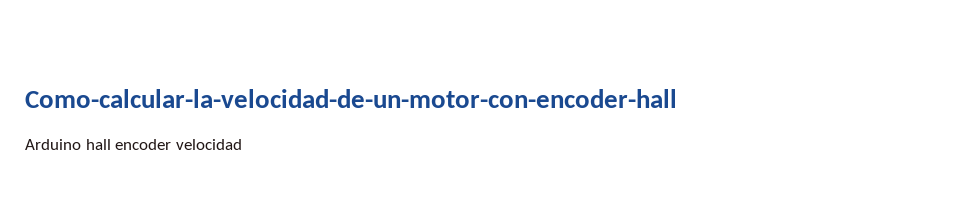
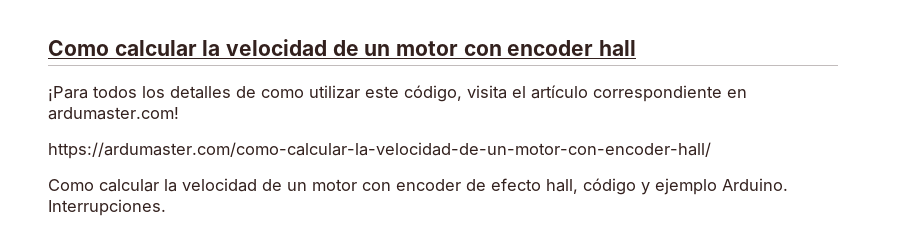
- Como-calcular-la-velocidad-de-un-motor-con-encoder-hall
- Arduino hall encoder velocidad
+ Como calcular la velocidad de un motor con encoder hall
+ ¡Para todos los detalles de como utilizar este código, visita el artículo correspondiente en ardumaster.com!
+ https://ardumaster.com/como-calcular-la-velocidad-de-un-motor-con-encoder-hall/
+ Como calcular la velocidad de un motor con encoder de efecto hall, código y ejemplo Arduino. Interrupciones.

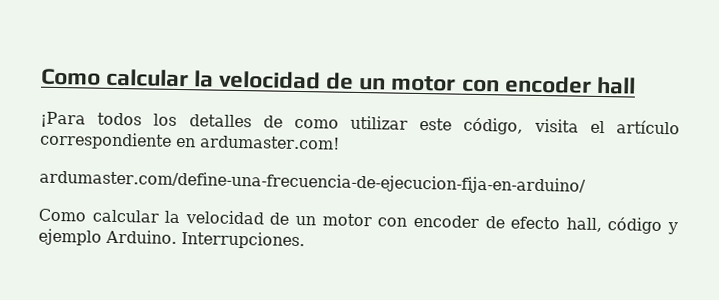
- https://ardumaster.com/como-calcular-la-velocidad-de-un-motor-con-encoder-hall/
+ ardumaster.com/define-una-frecuencia-de-ejecucion-fija-en-arduino/

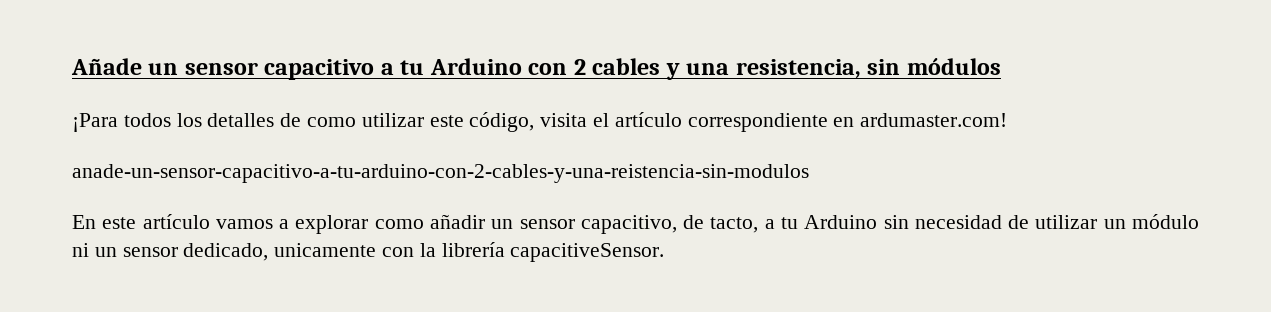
- Como calcular la velocidad de un motor con encoder hall
+ Añade un sensor capacitivo a tu Arduino con 2 cables y una resistencia, sin módulos
- ardumaster.com/define-una-frecuencia-de-ejecucion-fija-en-arduino/
- Como calcular la velocidad de un motor con encoder de efecto hall, código y ejemplo Arduino. Interrupciones.
+ anade-un-sensor-capacitivo-a-tu-arduino-con-2-cables-y-una-reistencia-sin-modulos
+ En este artículo vamos a explorar como añadir un sensor capacitivo, de tacto, a tu Arduino sin necesidad de utilizar un módulo ni un sensor dedicado, unicamente con la librería capacitiveSensor.

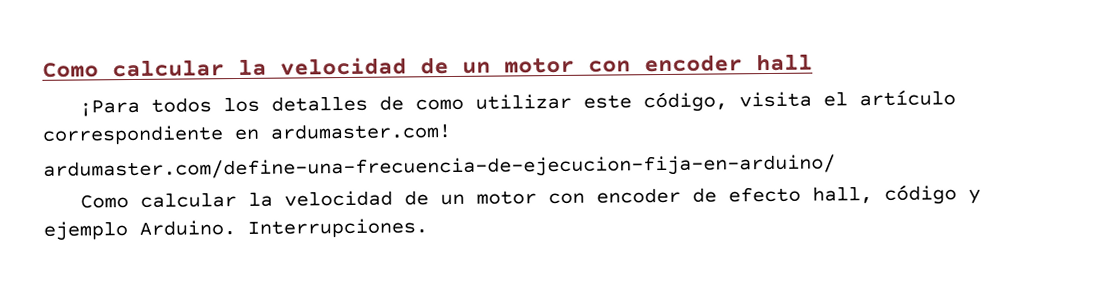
- Añade un sensor capacitivo a tu Arduino con 2 cables y una resistencia, sin módulos
+ Como calcular la velocidad de un motor con encoder hall
- anade-un-sensor-capacitivo-a-tu-arduino-con-2-cables-y-una-reistencia-sin-modulos
- En este artículo vamos a explorar como añadir un sensor capacitivo, de tacto, a tu Arduino sin necesidad de utilizar un módulo ni un sensor dedicado, unicamente con la librería capacitiveSensor.
+ ardumaster.com/define-una-frecuencia-de-ejecucion-fija-en-arduino/
+ Como calcular la velocidad de un motor con encoder de efecto hall, código y ejemplo Arduino. Interrupciones.

